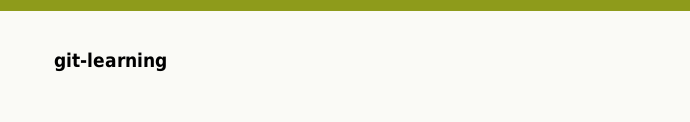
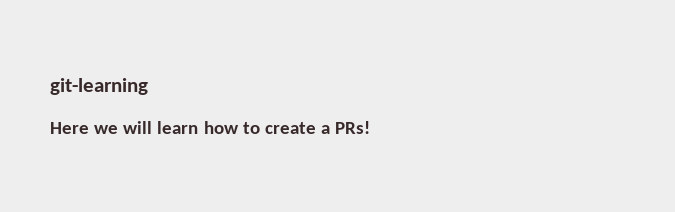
+ Here we will learn how to create a PRs!

